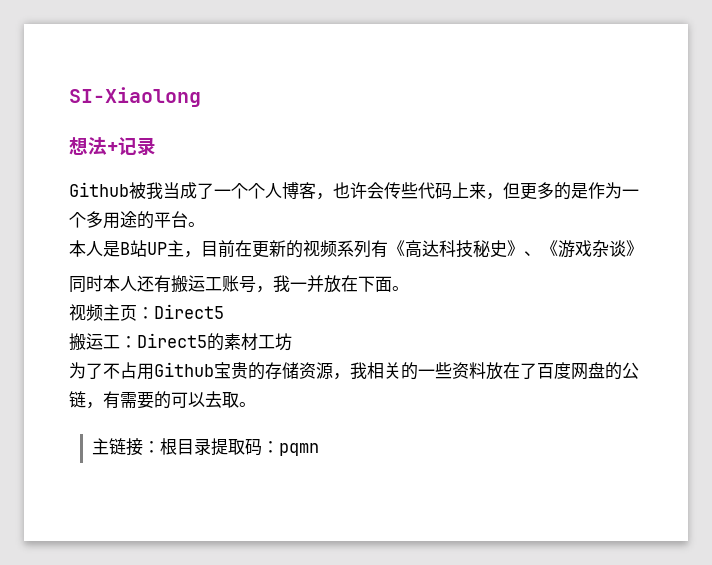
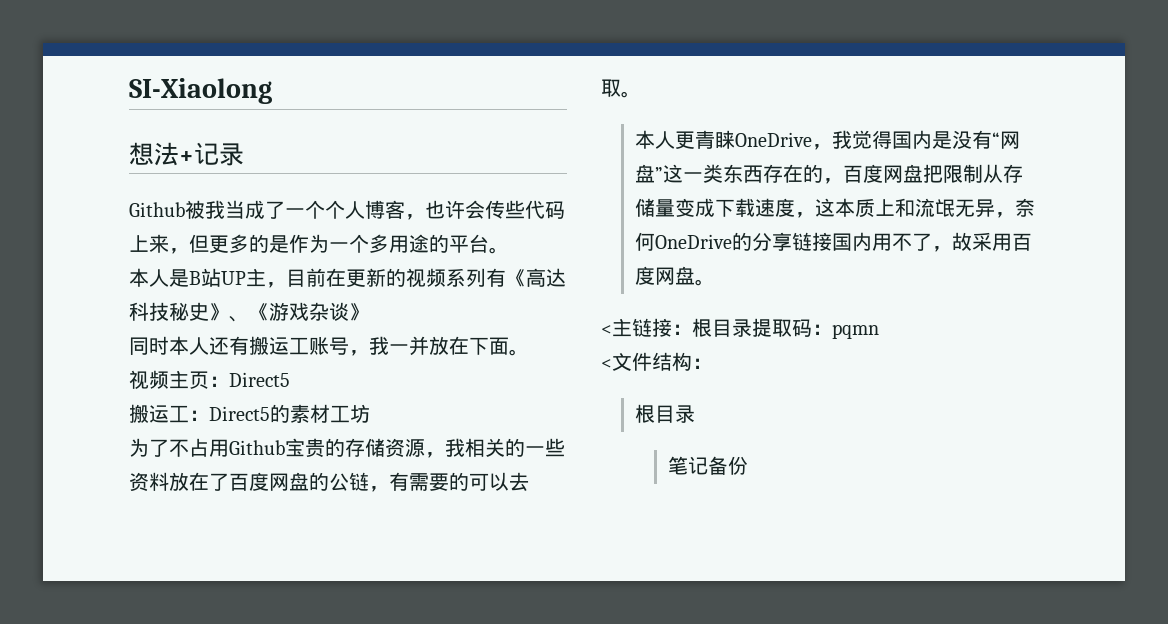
- 主链接：根目录提取码：pqmn
+ 本人更青睐OneDrive，我觉得国内是没有“网盘”这一类东西存在的，百度网盘把限制从存储量变成下载速度，这本质上和流氓无异，奈何OneDrive的分享链接国内用不了，故采用百度网盘。
+ <主链接：根目录提取码：pqmn
+ <文件结构：
+ 根目录
+ 笔记备份

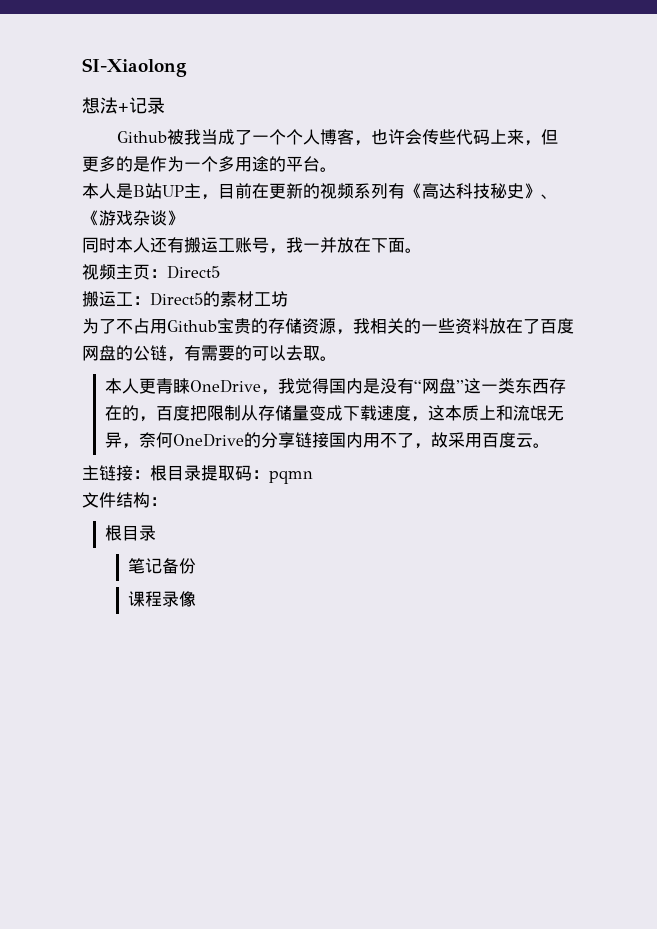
- 本人更青睐OneDrive，我觉得国内是没有“网盘”这一类东西存在的，百度网盘把限制从存储量变成下载速度，这本质上和流氓无异，奈何OneDrive的分享链接国内用不了，故采用百度网盘。
- <主链接：根目录提取码：pqmn
+ 本人更青睐OneDrive，我觉得国内是没有“网盘”这一类东西存在的，百度把限制从存储量变成下载速度，这本质上和流氓无异，奈何OneDrive的分享链接国内用不了，故采用百度云。
+ 主链接：根目录提取码：pqmn
- <文件结构：
+ 文件结构：
+ 课程录像

